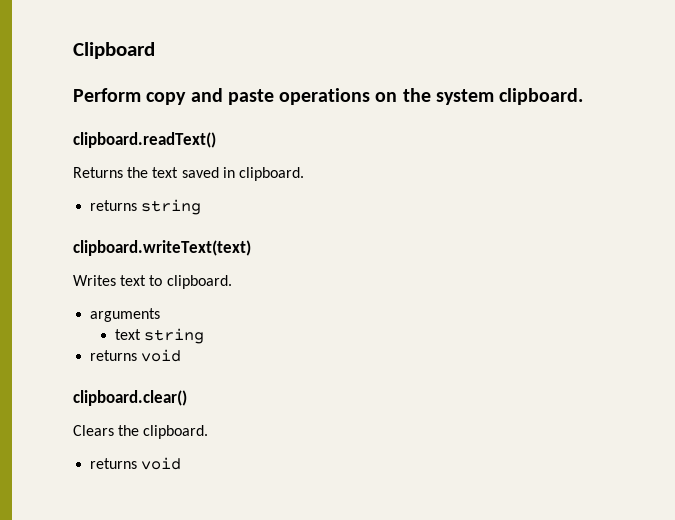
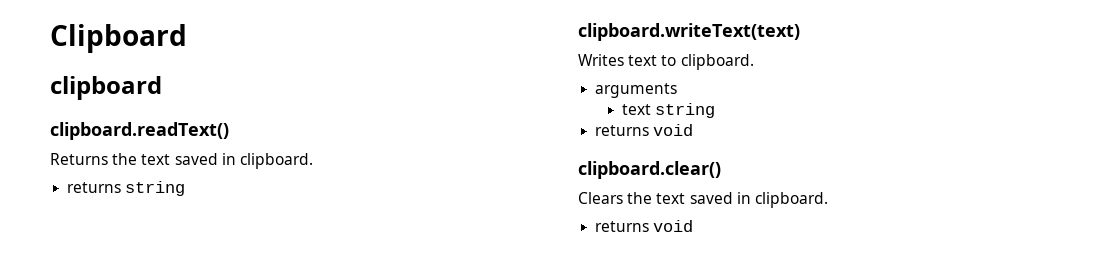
- Perform copy and paste operations on the system clipboard.
+ clipboard
- Clears the clipboard.
+ Clears the text saved in clipboard.

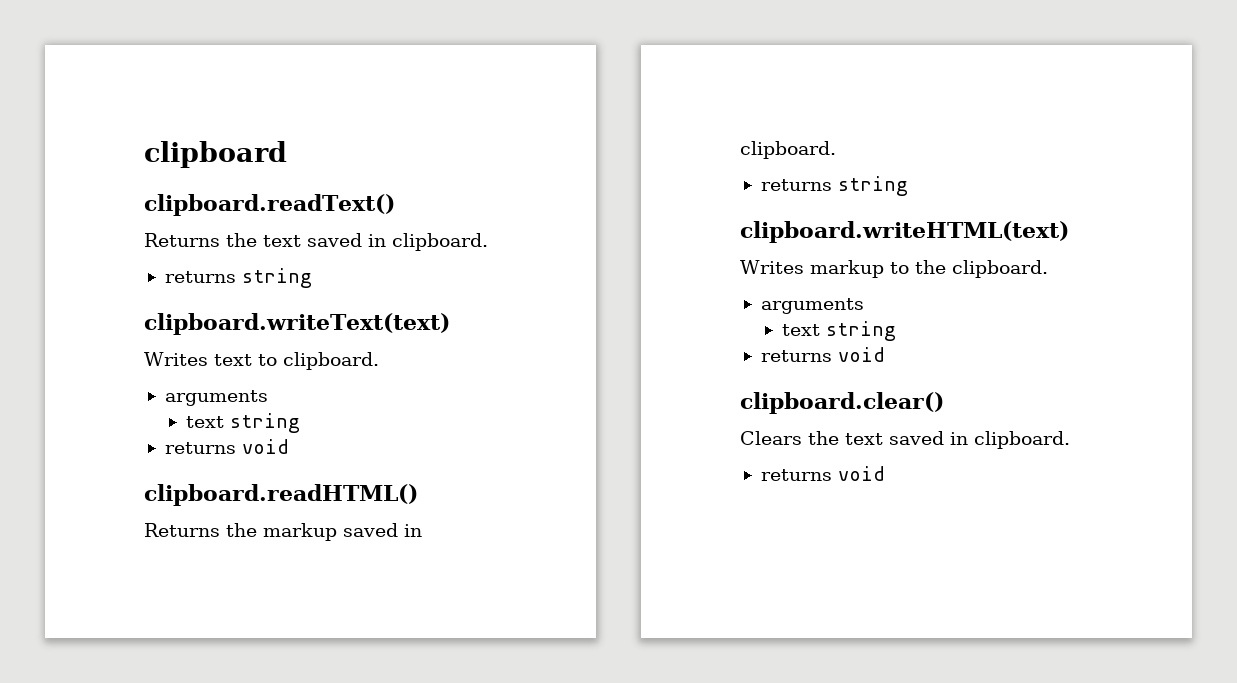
- Clipboard
+ clipboard.readHTML()
+ Returns the markup saved in clipboard.
+ returns string
+ clipboard.writeHTML(text)
+ Writes markup to the clipboard.
+ arguments
+ text string
+ returns void

